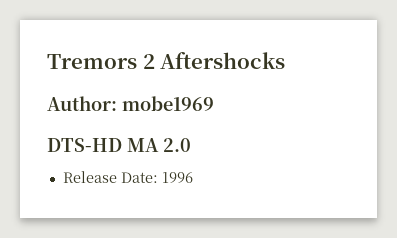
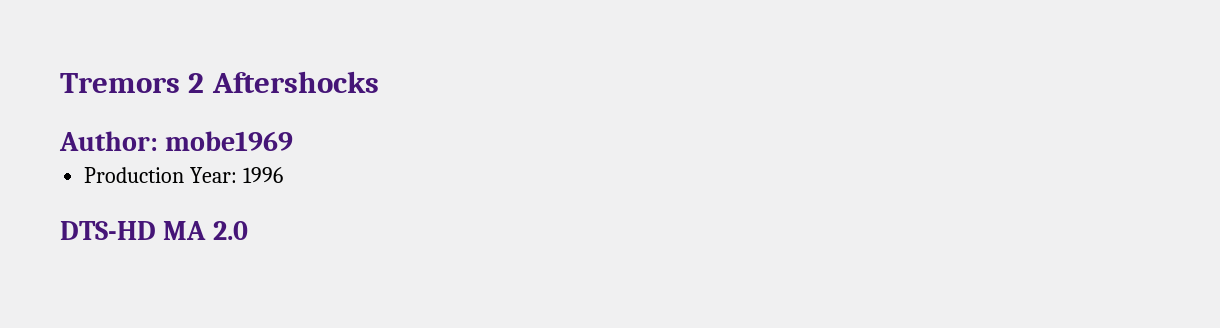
+ Production Year: 1996
- Release Date: 1996

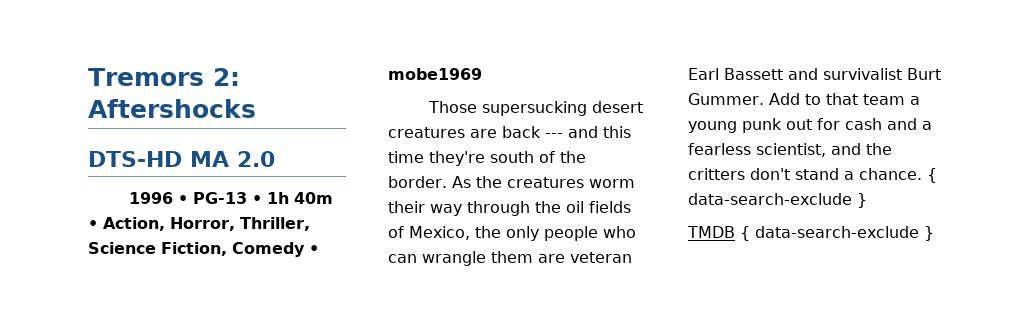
- Tremors 2 Aftershocks
+ Tremors 2: Aftershocks
- Author: mobe1969
- Production Year: 1996
  DTS-HD MA 2.0
+ 1996 • PG-13 • 1h 40m • Action, Horror, Thriller, Science Fiction, Comedy • mobe1969
+ Those supersucking desert creatures are back --- and this time they're south of the border. As the creatures worm their way through the oil fields of Mexico, the only people who can wrangle them are veteran Earl Bassett and survivalist Burt Gummer. Add to that team a young punk out for cash and a fearless scientist, and the critters don't stand a chance. { data-search-exclude }
+ TMDB { data-search-exclude }

